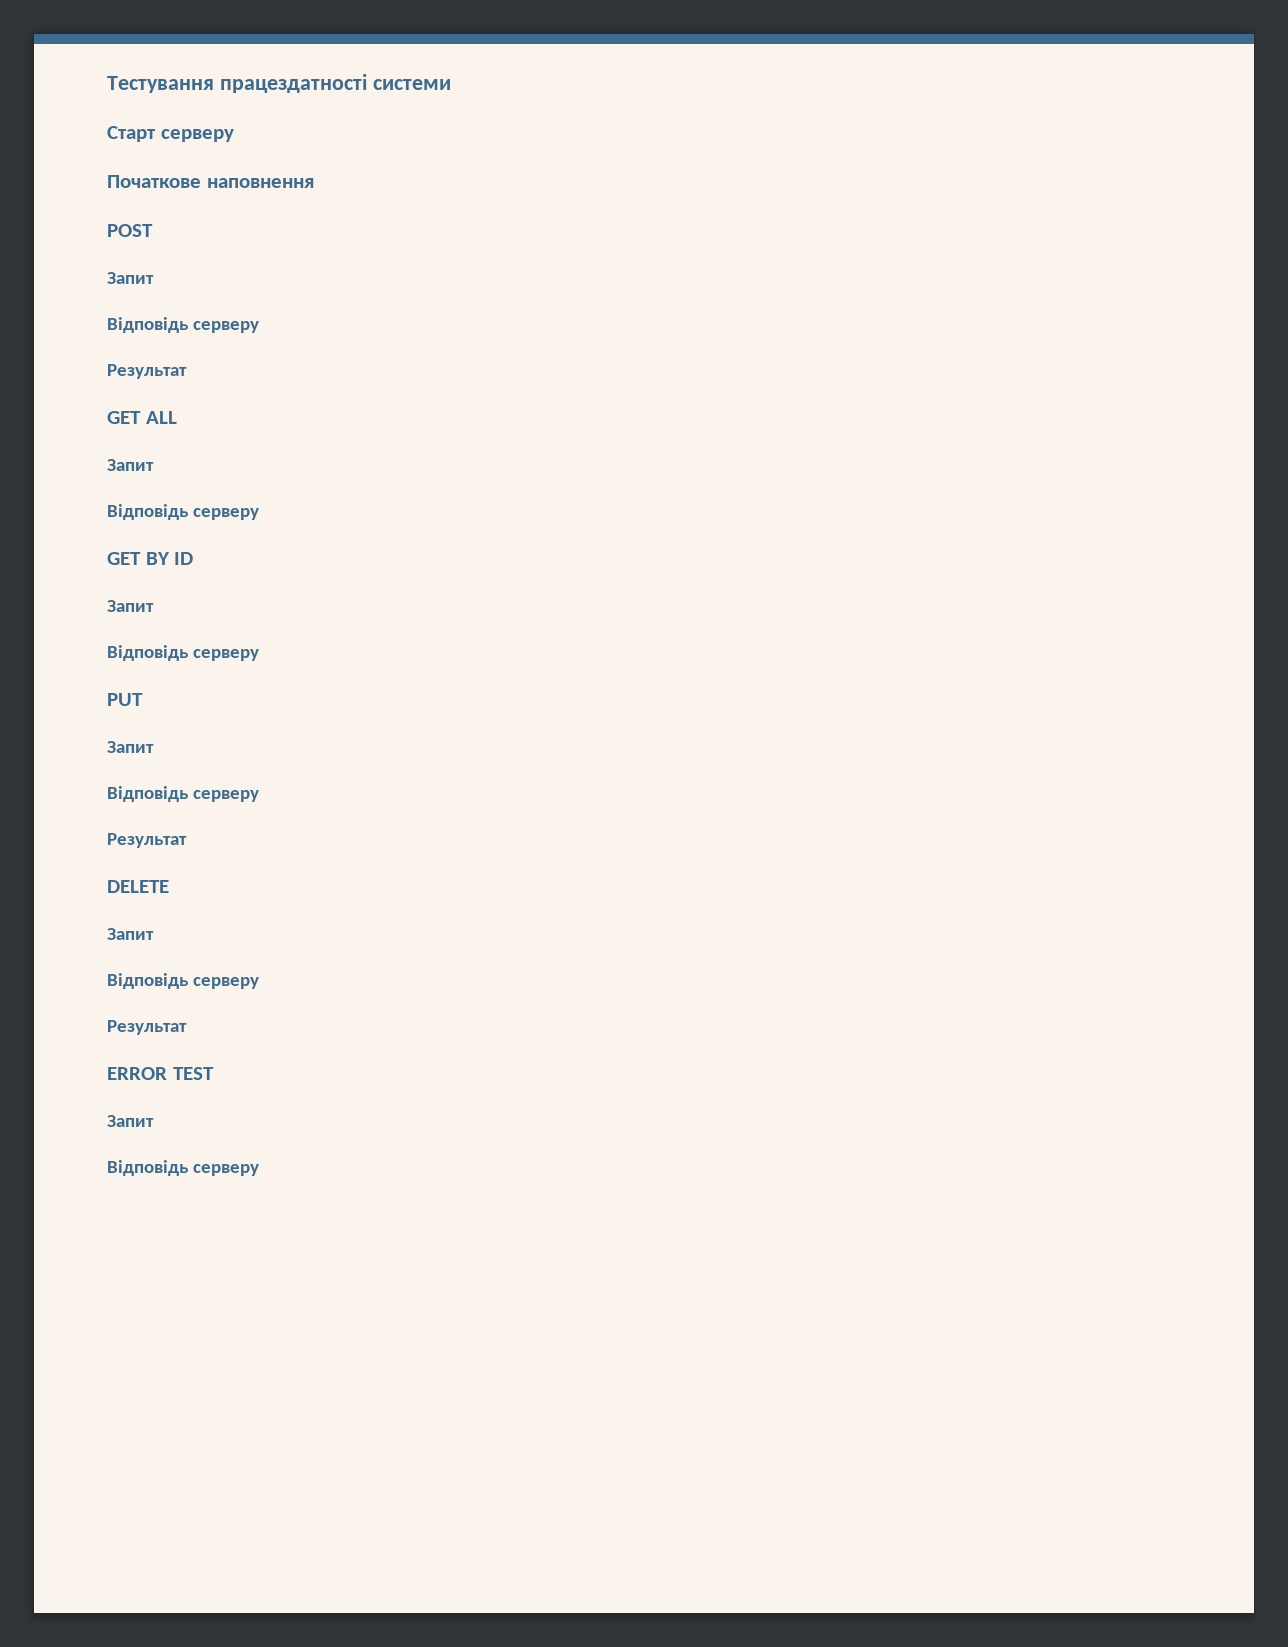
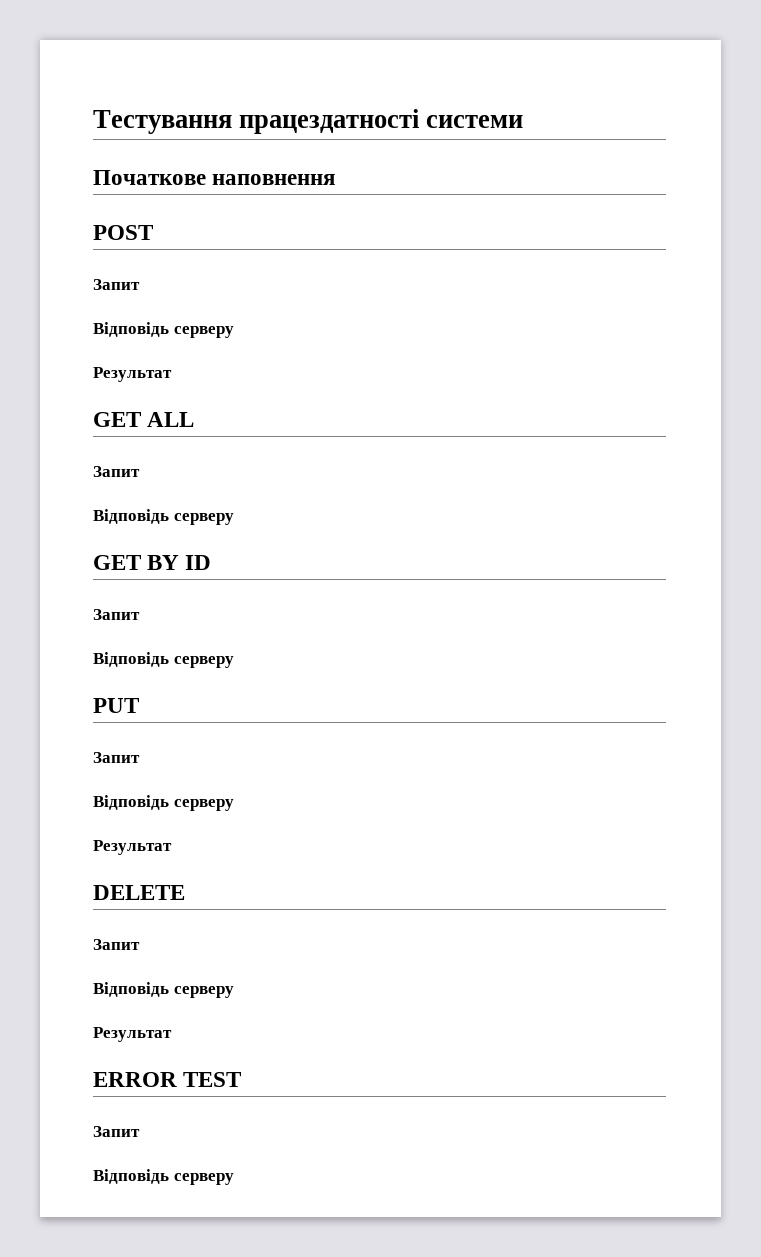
- Старт серверу

